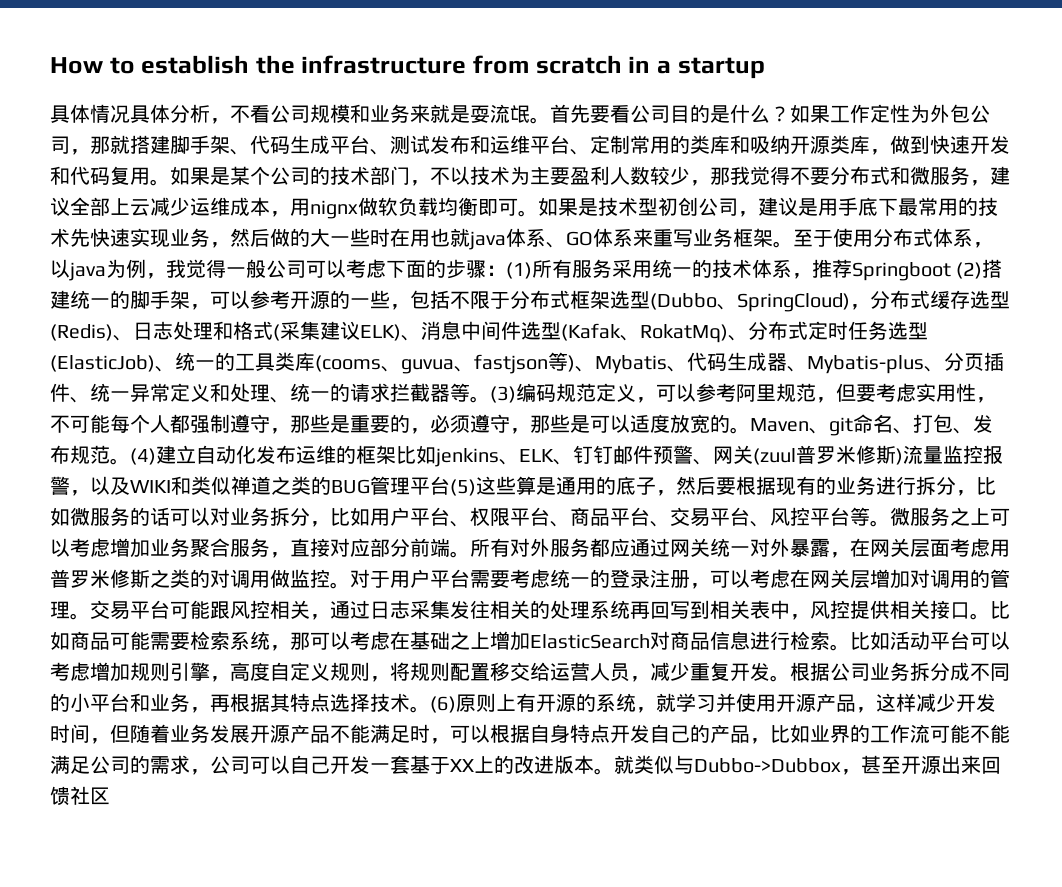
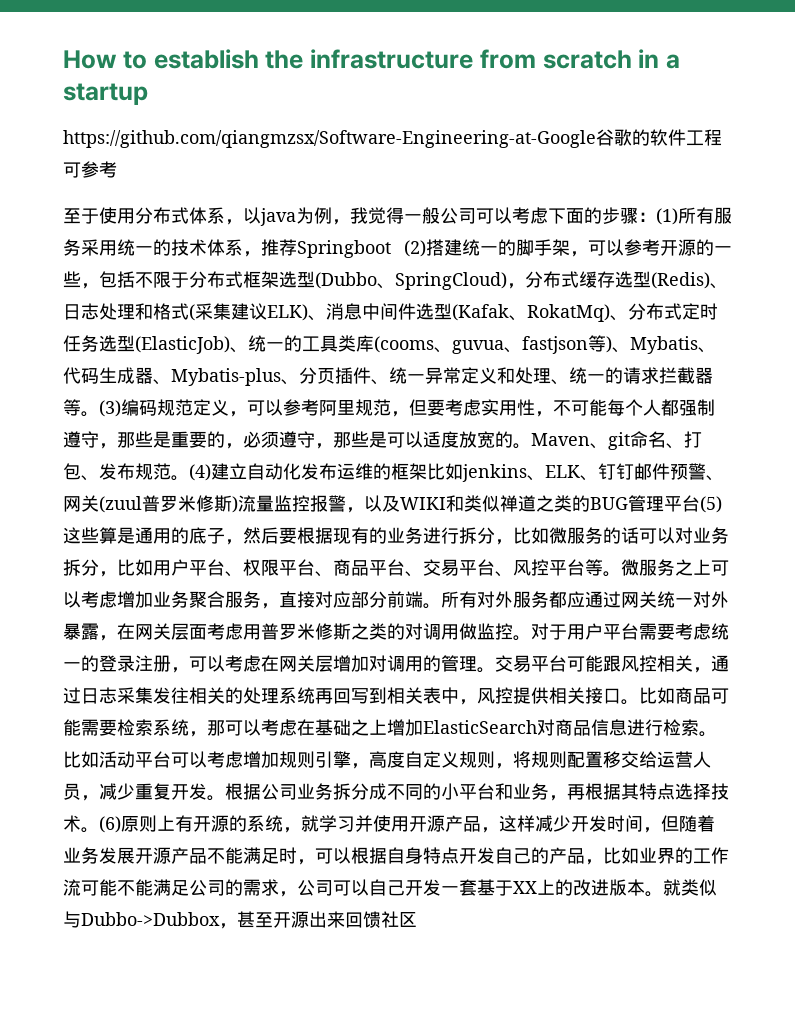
- 具体情况具体分析，不看公司规模和业务来就是耍流氓。首先要看公司目的是什么？如果工作定性为外包公司，那就搭建脚手架、代码生成平台、测试发布和运维平台、定制常用的类库和吸纳开源类库，做到快速开发和代码复用。如果是某个公司的技术部门，不以技术为主要盈利人数较少，那我觉得不要分布式和微服务，建议全部上云减少运维成本，用nignx做软负载均衡即可。如果是技术型初创公司，建议是用手底下最常用的技术先快速实现业务，然后做的大一些时在用也就java体系、GO体系来重写业务框架。至于使用分布式体系，以java为例，我觉得一般公司可以考虑下面的步骤：
+ https://github.com/qiangmzsx/Software-Engineering-at-Google谷歌的软件工程可参考
+ 至于使用分布式体系，以java为例，我觉得一般公司可以考虑下面的步骤：

